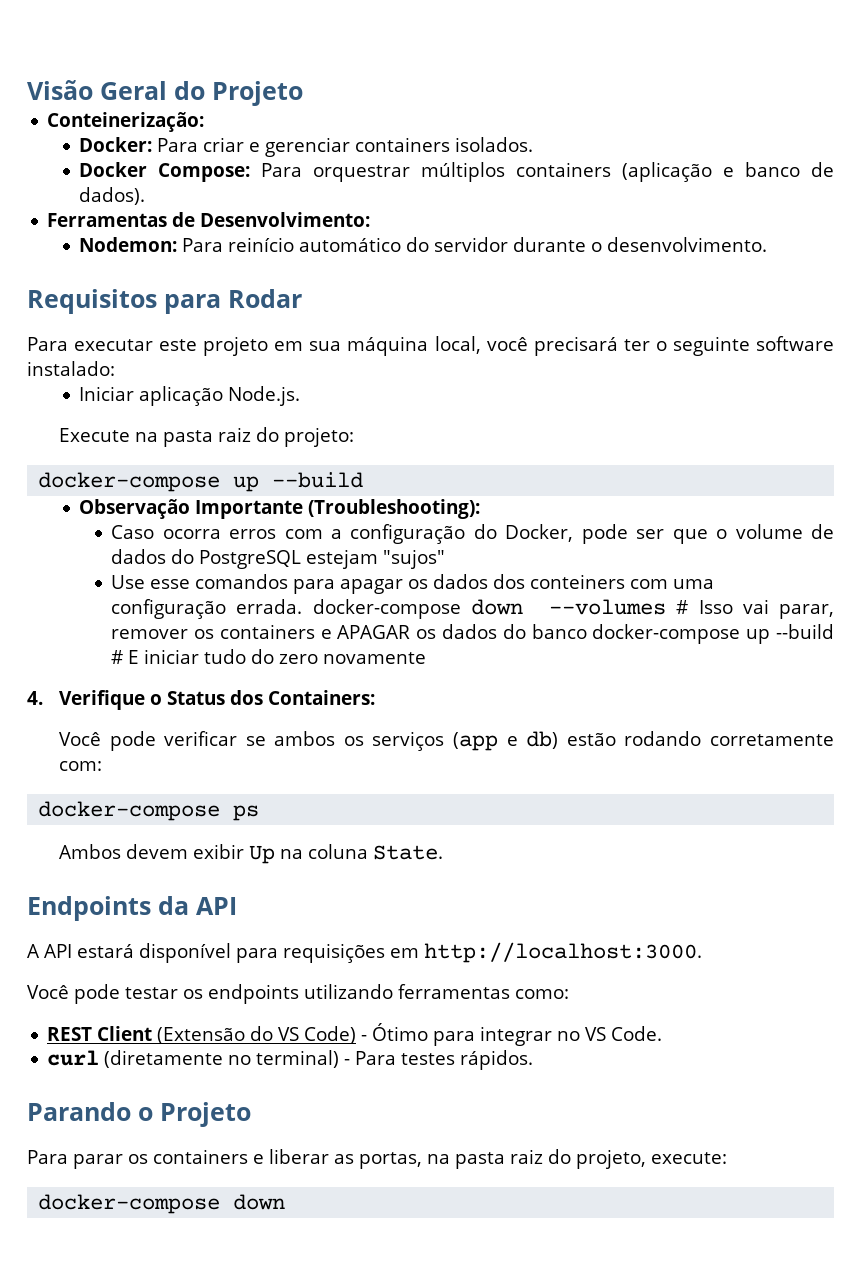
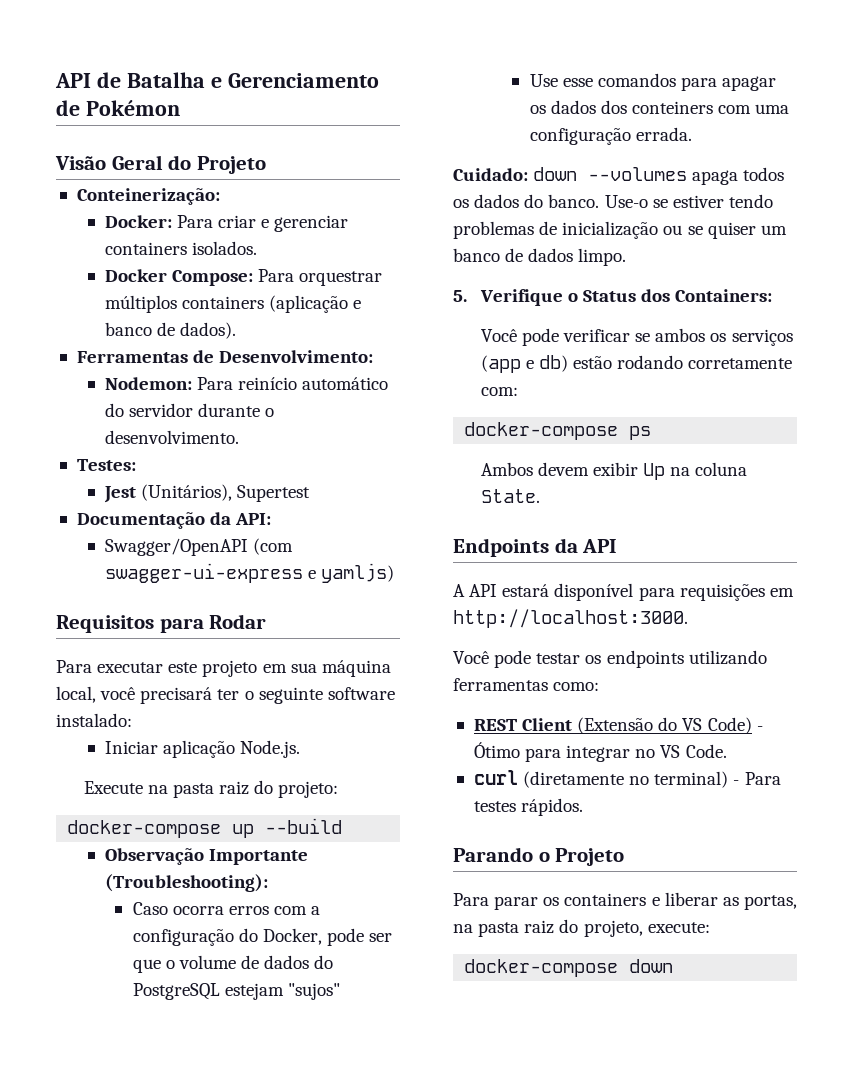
+ API de Batalha e Gerenciamento de Pokémon
+ Testes:
+ Jest (Unitários), Supertest
+ Documentação da API:
+ Swagger/OpenAPI (com swagger-ui-express e yamljs)
- Use esse comandos para apagar os dados dos conteiners com uma configuração errada. docker-compose down --volumes # Isso vai parar, remover os containers e APAGAR os dados do banco docker-compose up --build # E iniciar tudo do zero novamente
- 4. Verifique o Status dos Containers:
+ Use esse comandos para apagar os dados dos conteiners com uma configuração errada.
+ Cuidado: down --volumes apaga todos os dados do banco. Use-o se estiver tendo problemas de inicialização ou se quiser um banco de dados limpo.
+ 5. Verifique o Status dos Containers:

